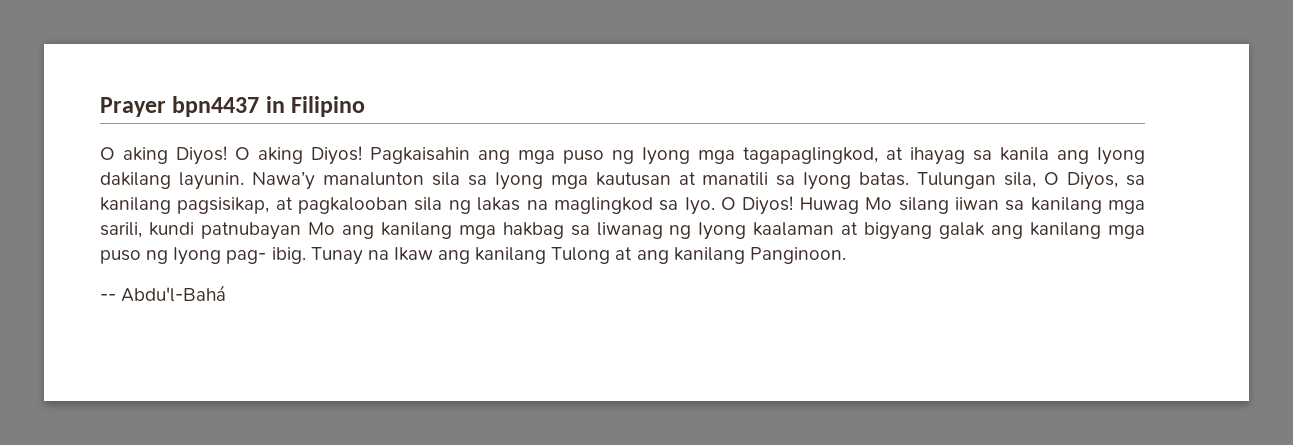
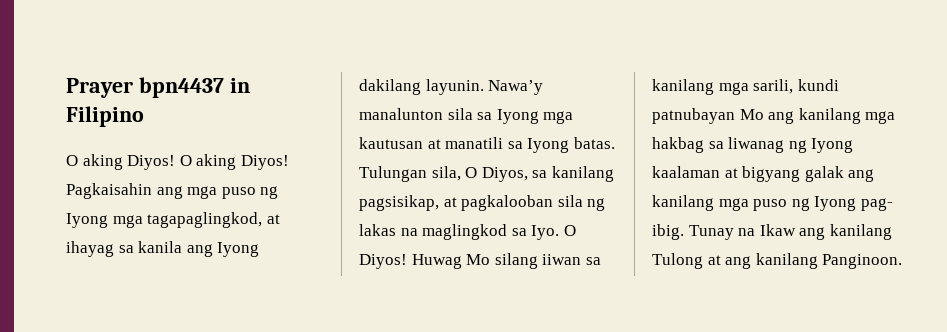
- -- Abdu'l-Bahá

